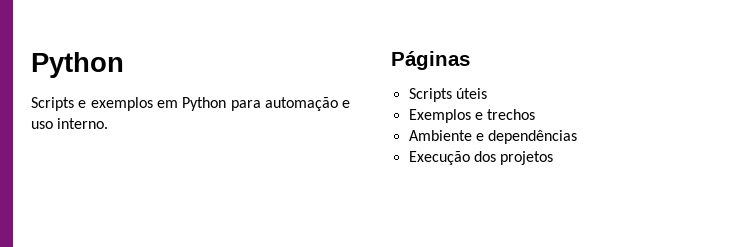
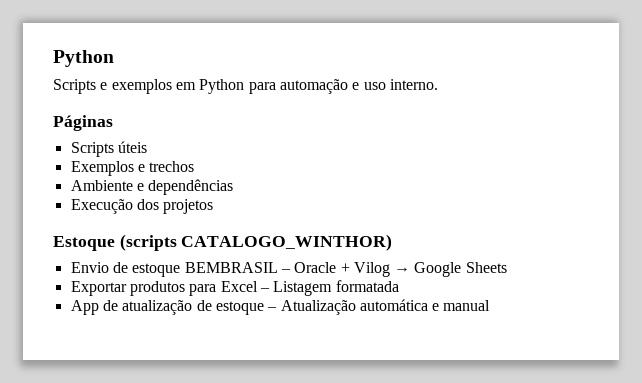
+ Estoque (scripts CATALOGO_WINTHOR)
+ Envio de estoque BEMBRASIL – Oracle + Vilog → Google Sheets
+ Exportar produtos para Excel – Listagem formatada
+ App de atualização de estoque – Atualização automática e manual

